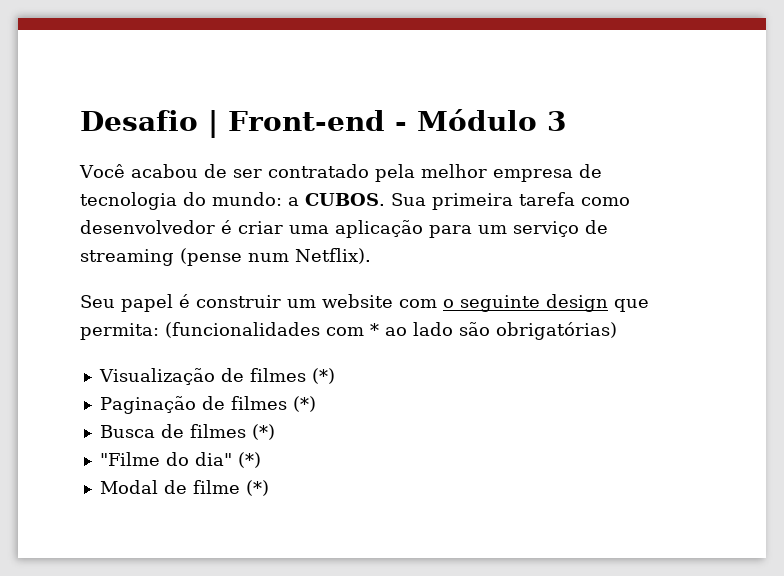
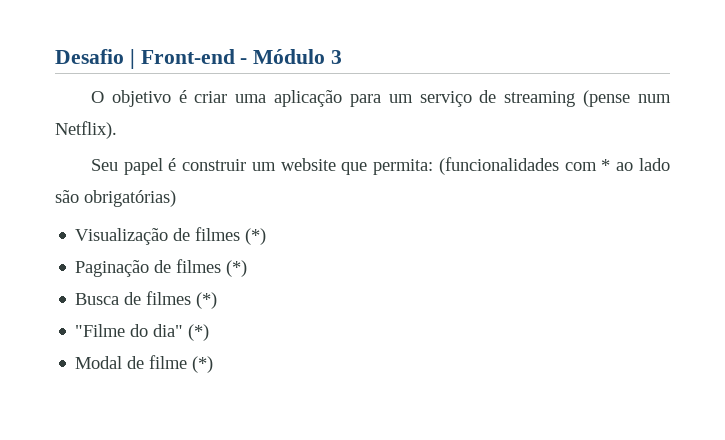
- Você acabou de ser contratado pela melhor empresa de tecnologia do mundo: a CUBOS. Sua primeira tarefa como desenvolvedor é criar uma aplicação para um serviço de streaming (pense num Netflix).
+ O objetivo é criar uma aplicação para um serviço de streaming (pense num Netflix).
- Seu papel é construir um website com o seguinte design que permita: (funcionalidades com * ao lado são obrigatórias)
+ Seu papel é construir um website que permita: (funcionalidades com * ao lado são obrigatórias)

